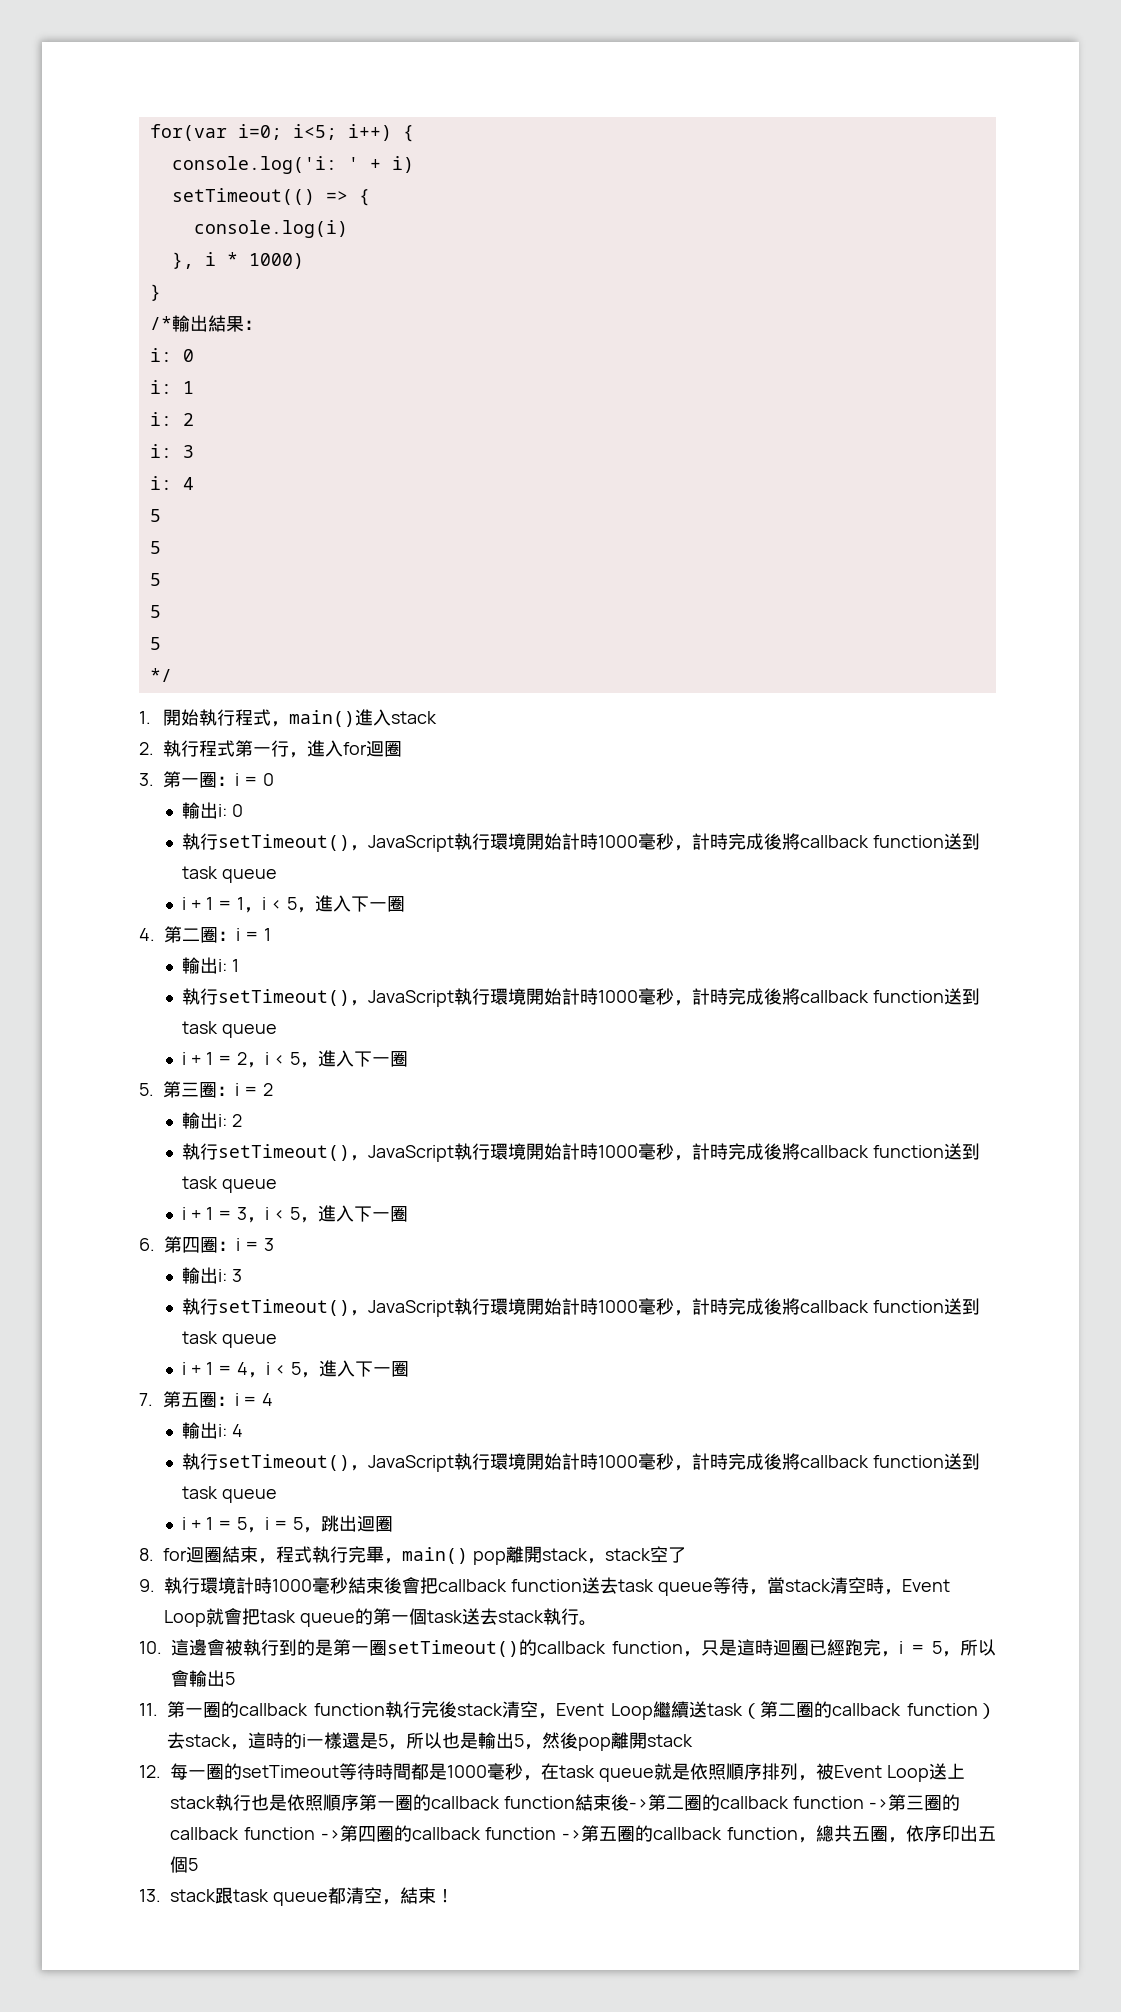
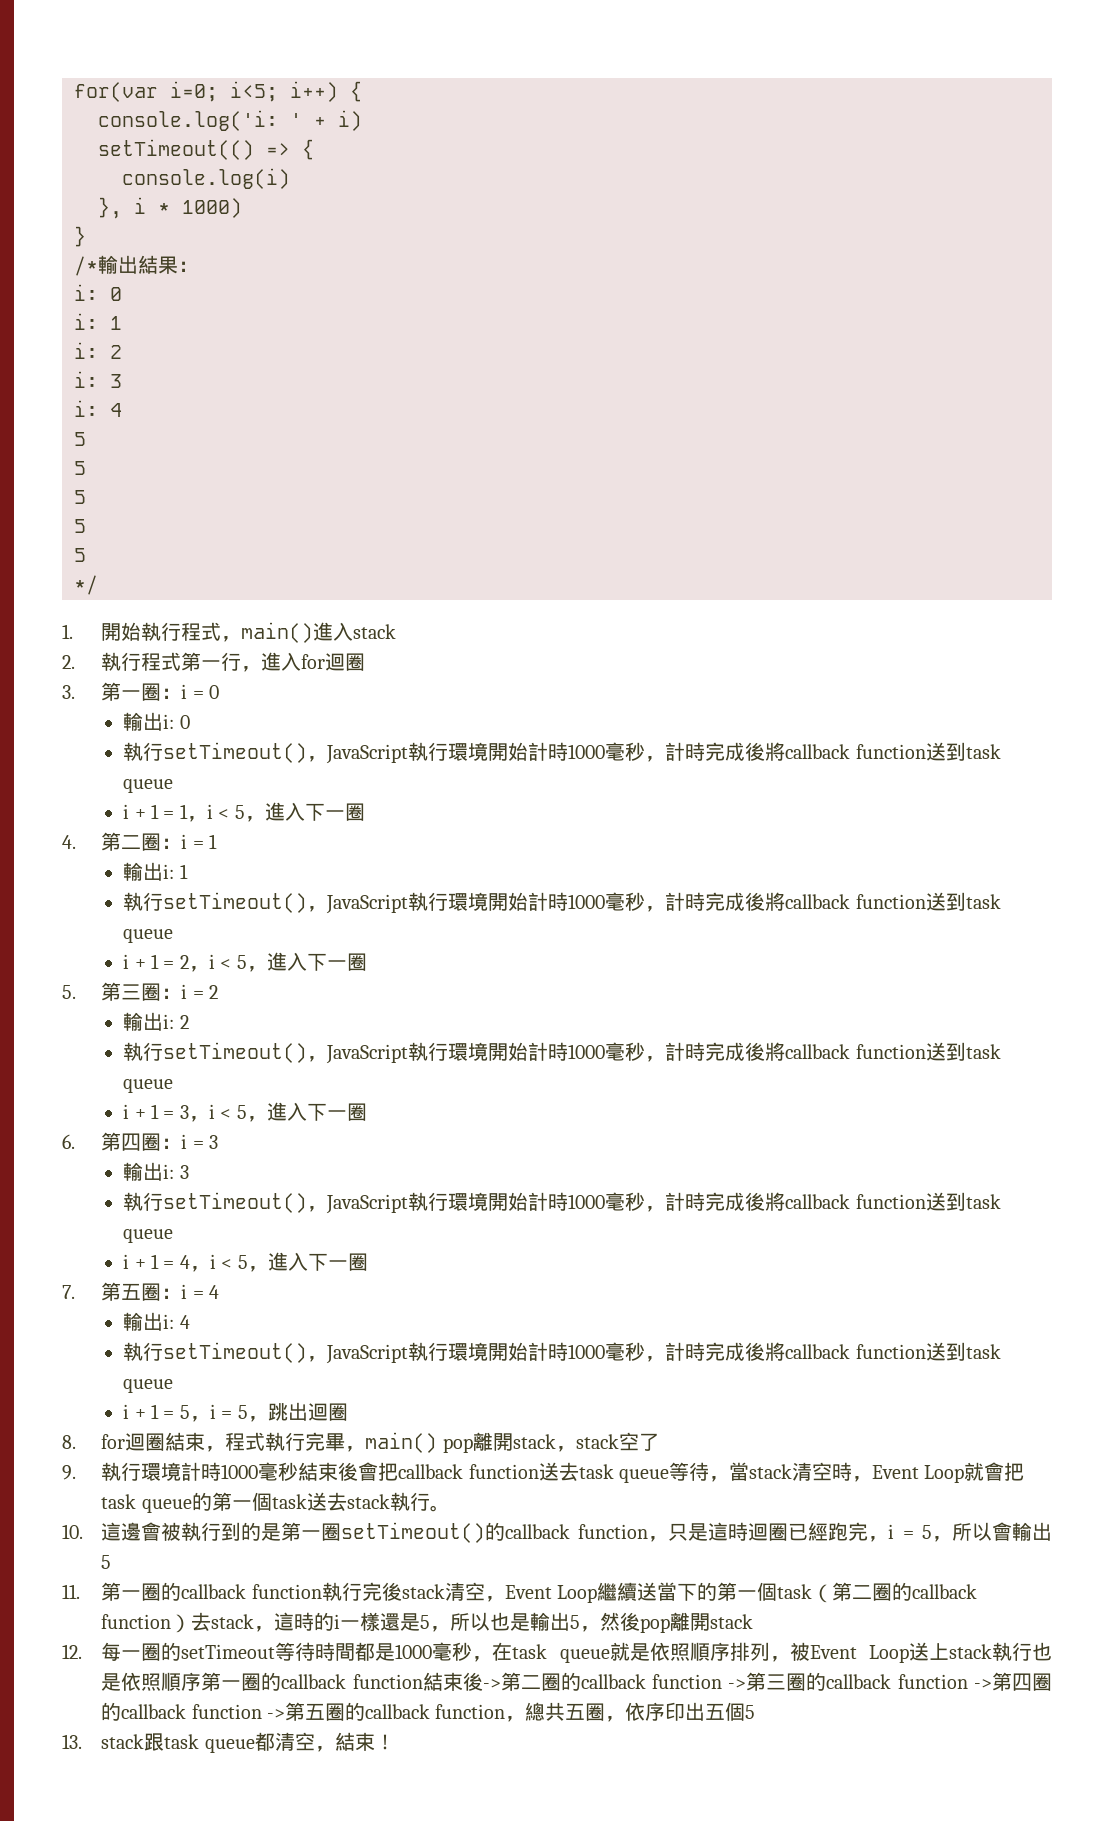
- 11.第一圈的callback function執行完後stack清空，Event Loop繼續送task（第二圈的callback function）去stack，這時的i一樣還是5，所以也是輸出5，然後pop離開stack
+ 11.第一圈的callback function執行完後stack清空，Event Loop繼續送當下的第一個task（第二圈的callback function）去stack，這時的i一樣還是5，所以也是輸出5，然後pop離開stack

